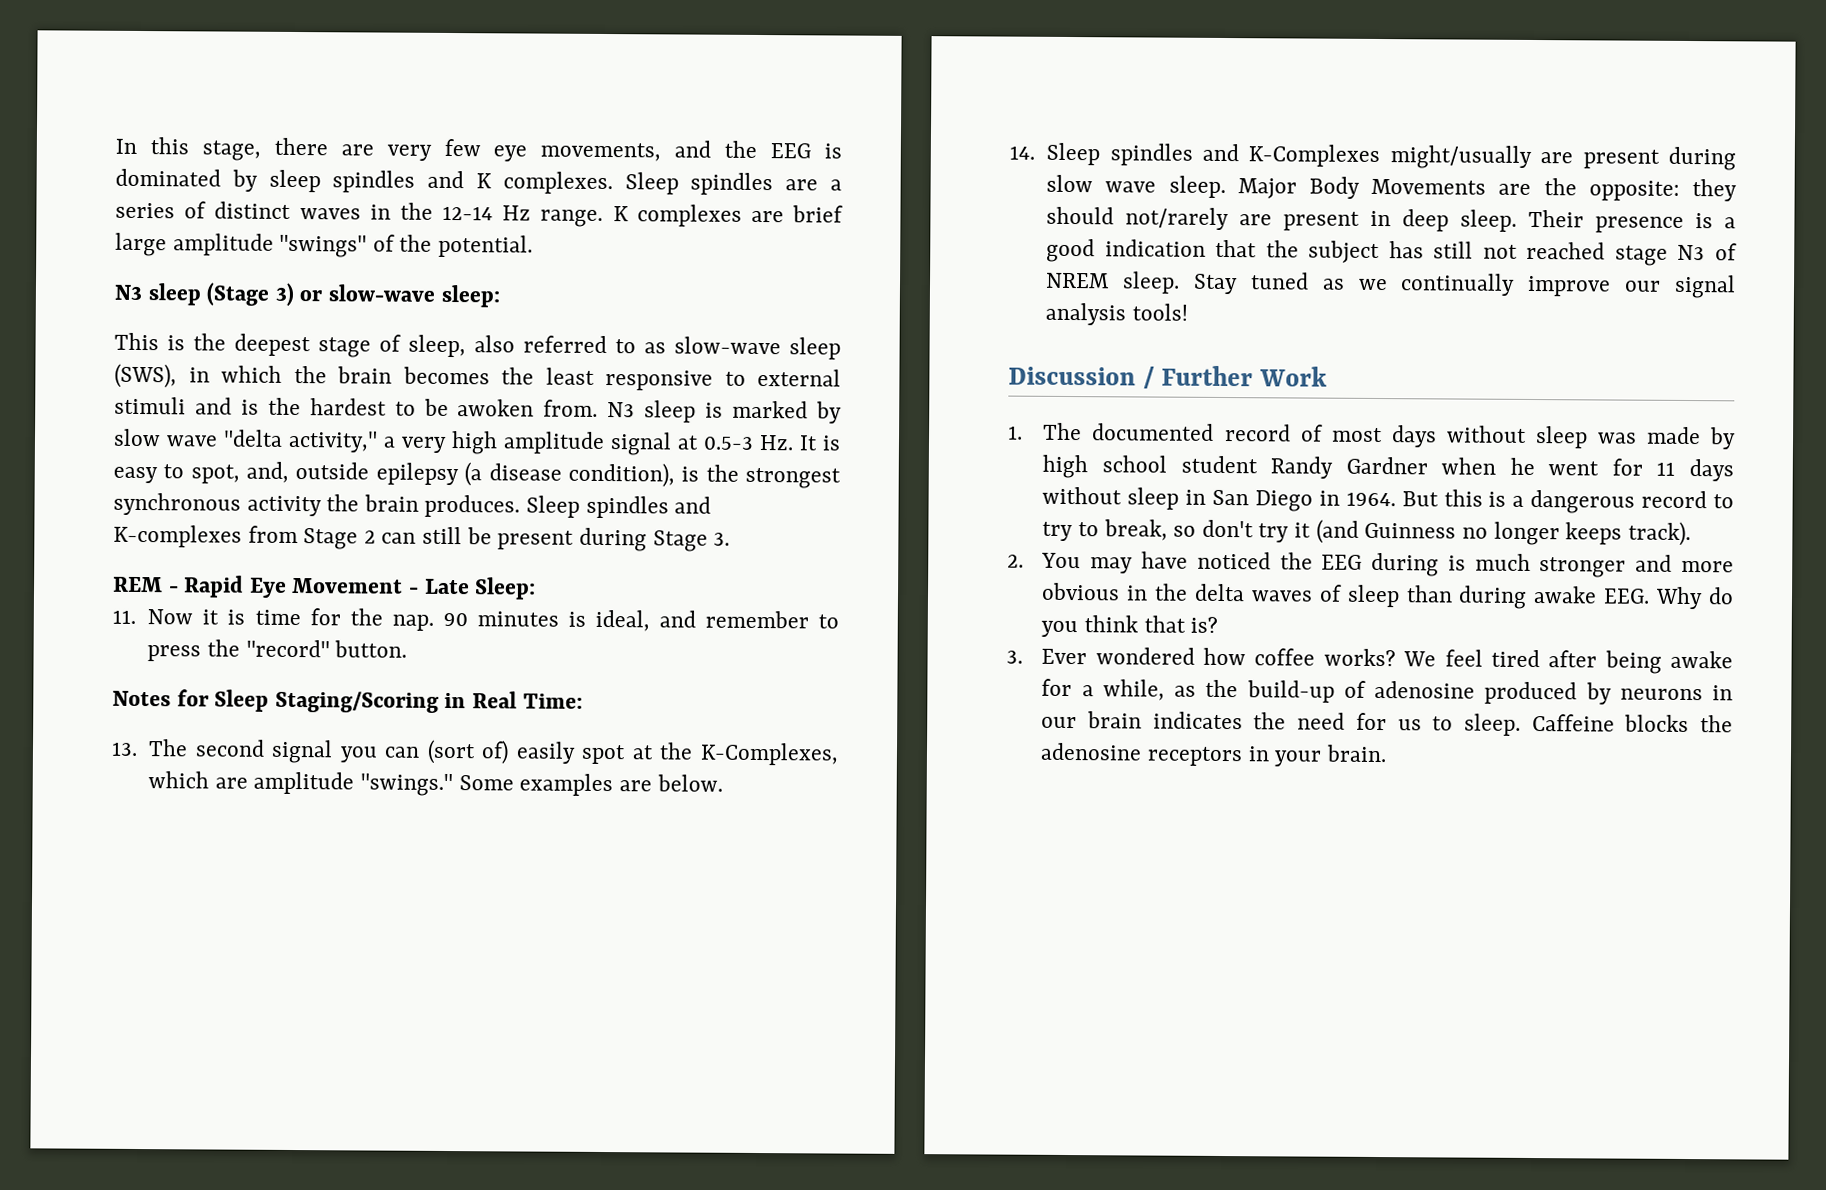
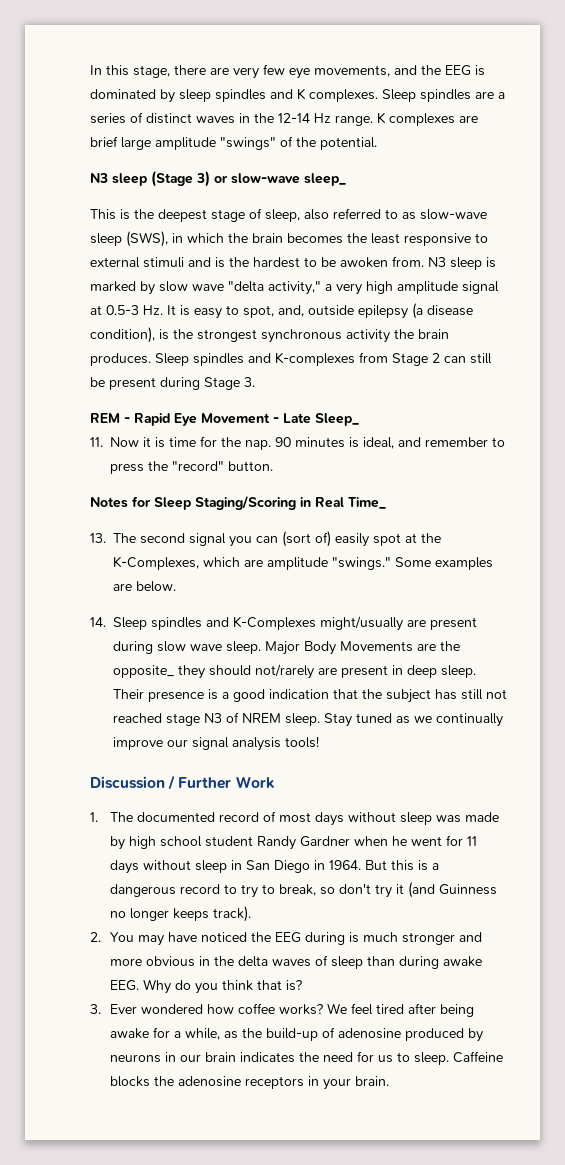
- N3 sleep (Stage 3) or slow-wave sleep:
+ N3 sleep (Stage 3) or slow-wave sleep_
- REM - Rapid Eye Movement - Late Sleep:
+ REM - Rapid Eye Movement - Late Sleep_
- Notes for Sleep Staging/Scoring in Real Time:
+ Notes for Sleep Staging/Scoring in Real Time_
- Major Body Movements are the opposite: they should not/rarely are present in deep sleep.
+ Major Body Movements are the opposite_ they should not/rarely are present in deep sleep.

